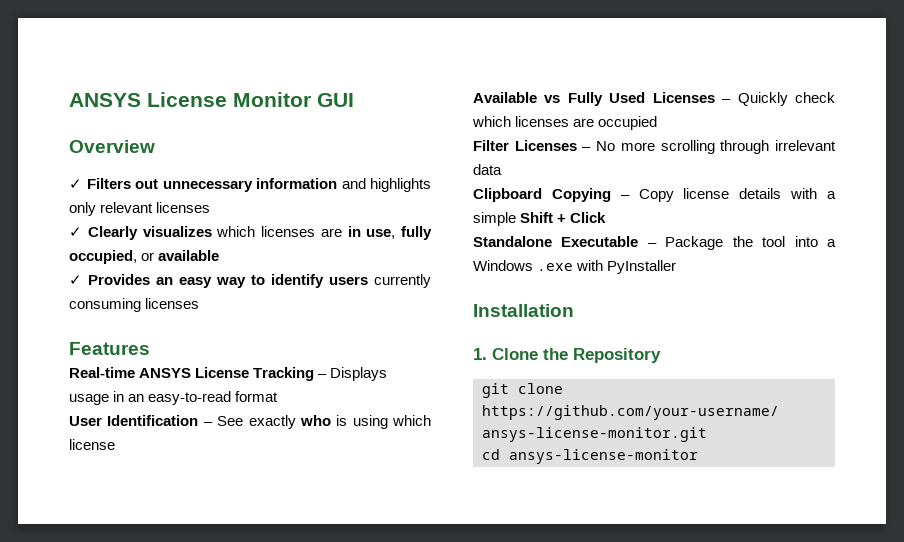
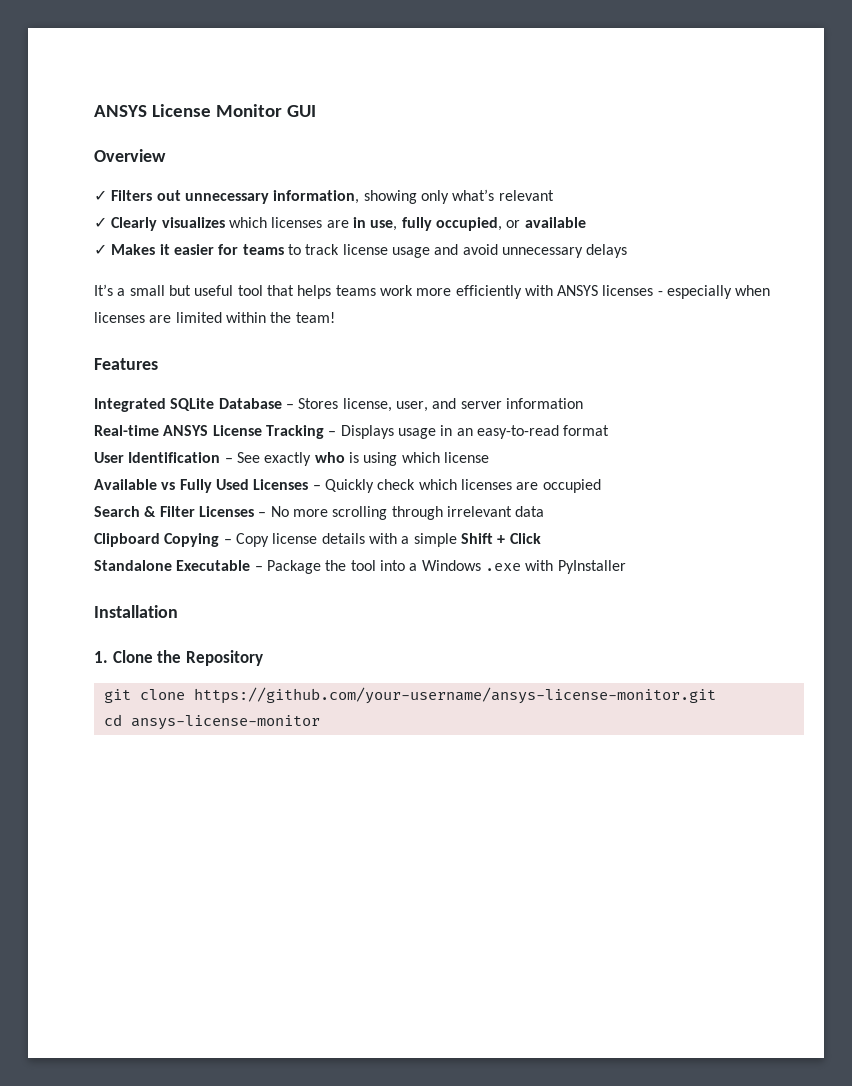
- ✓ Filters out unnecessary information and highlights only relevant licenses
+ ✓ Filters out unnecessary information, showing only what’s relevant
- ✓ Provides an easy way to identify users currently consuming licenses
+ ✓ Makes it easier for teams to track license usage and avoid unnecessary delays
+ It’s a small but useful tool that helps teams work more efficiently with ANSYS licenses - especially when licenses are limited within the team!
  Features
+ Integrated SQLite Database – Stores license, user, and server information
- Filter Licenses – No more scrolling through irrelevant data
+ Search & Filter Licenses – No more scrolling through irrelevant data

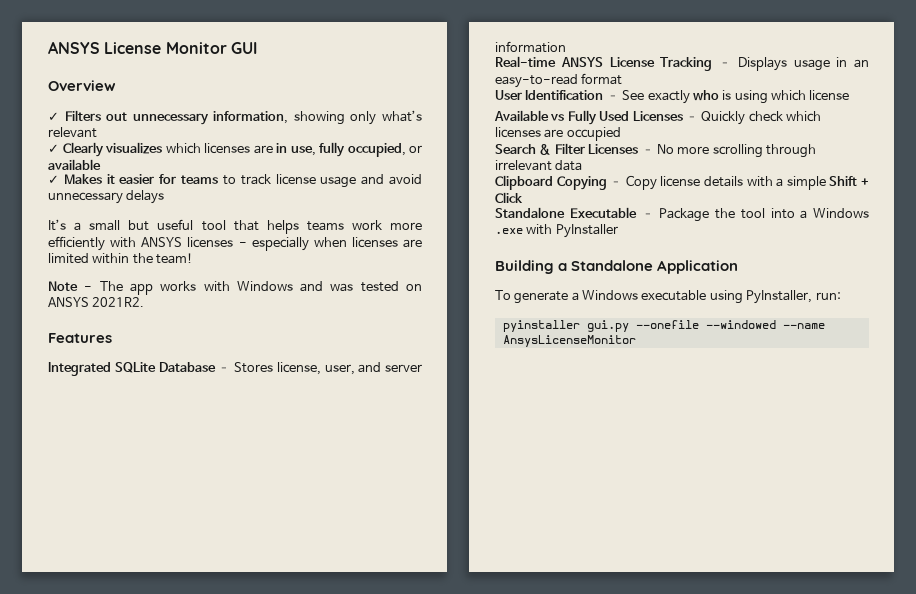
+ Note - The app works with Windows and was tested on ANSYS 2021R2.
- Installation
- 1. Clone the Repository
- git clone https://github.com/your-username/ansys-license-monitor.git
- cd ansys-license-monitor
+ Building a Standalone Application
+ To generate a Windows executable using PyInstaller, run:
+ pyinstaller gui.py --onefile --windowed --name AnsysLicenseMonitor

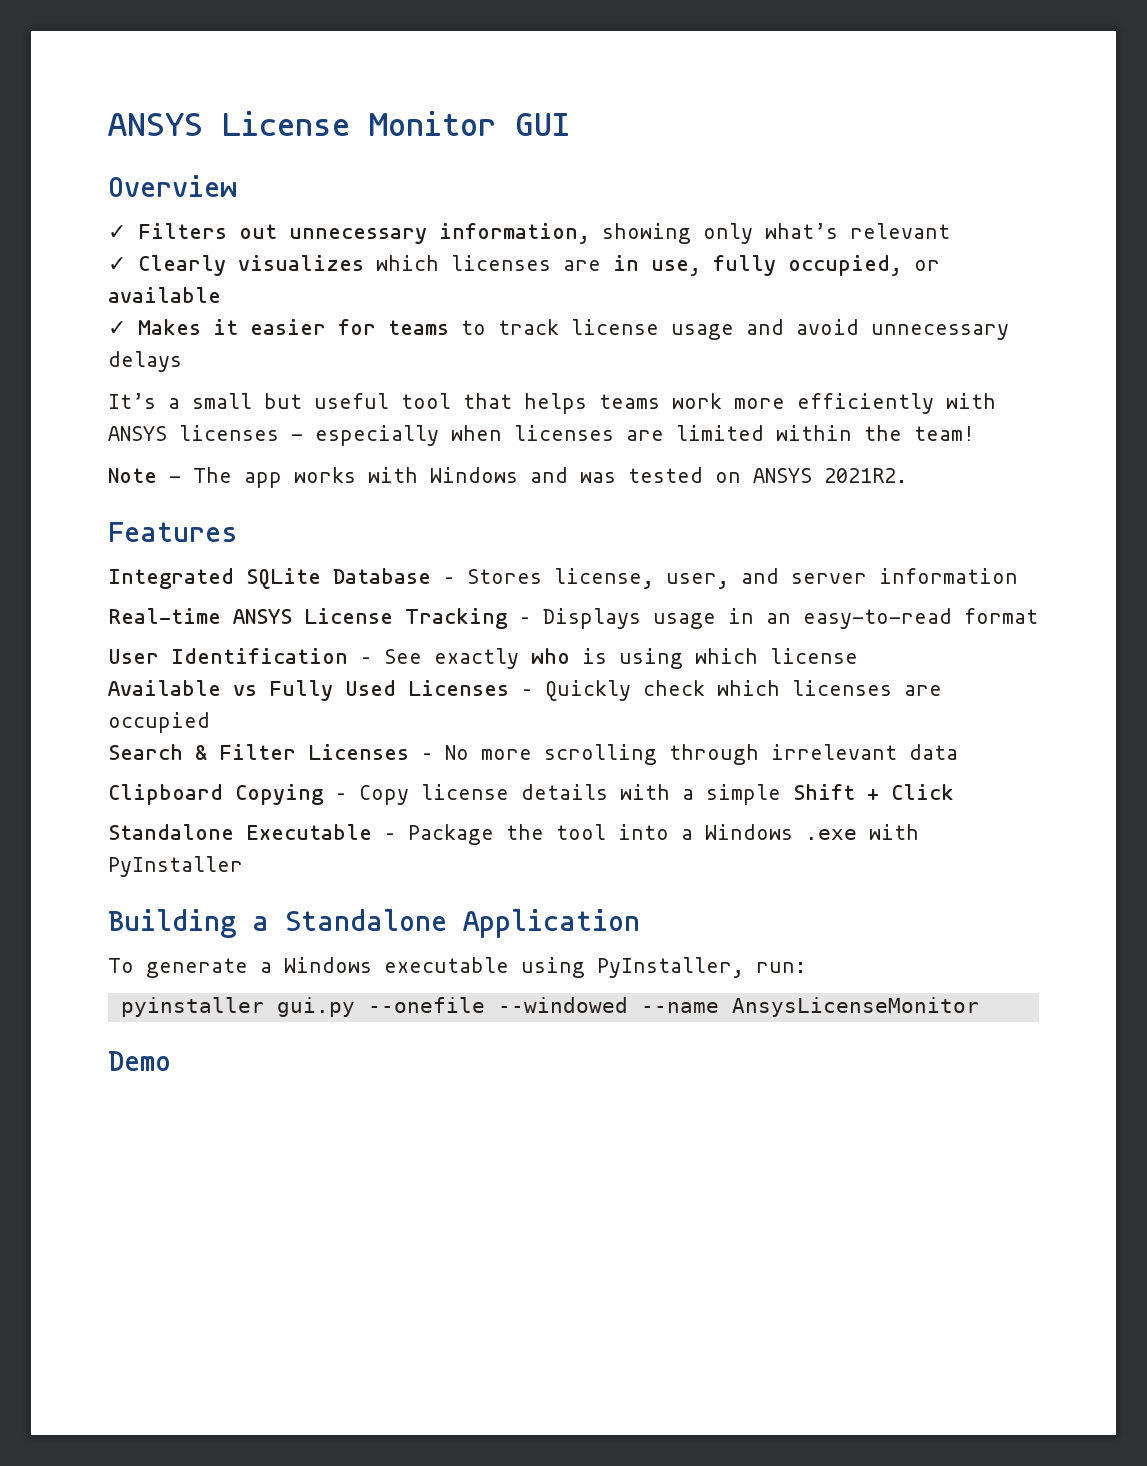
+ Demo

